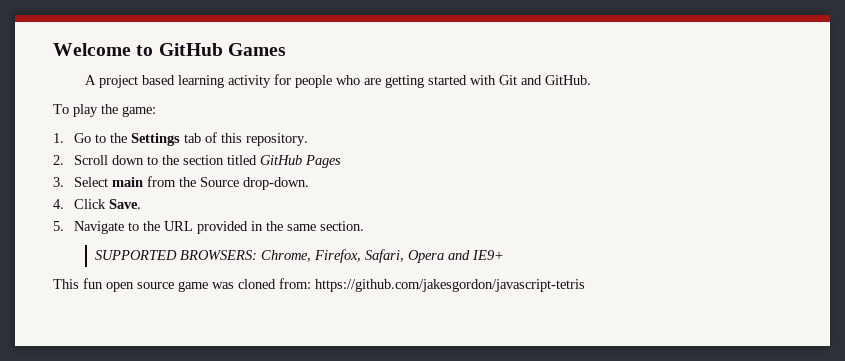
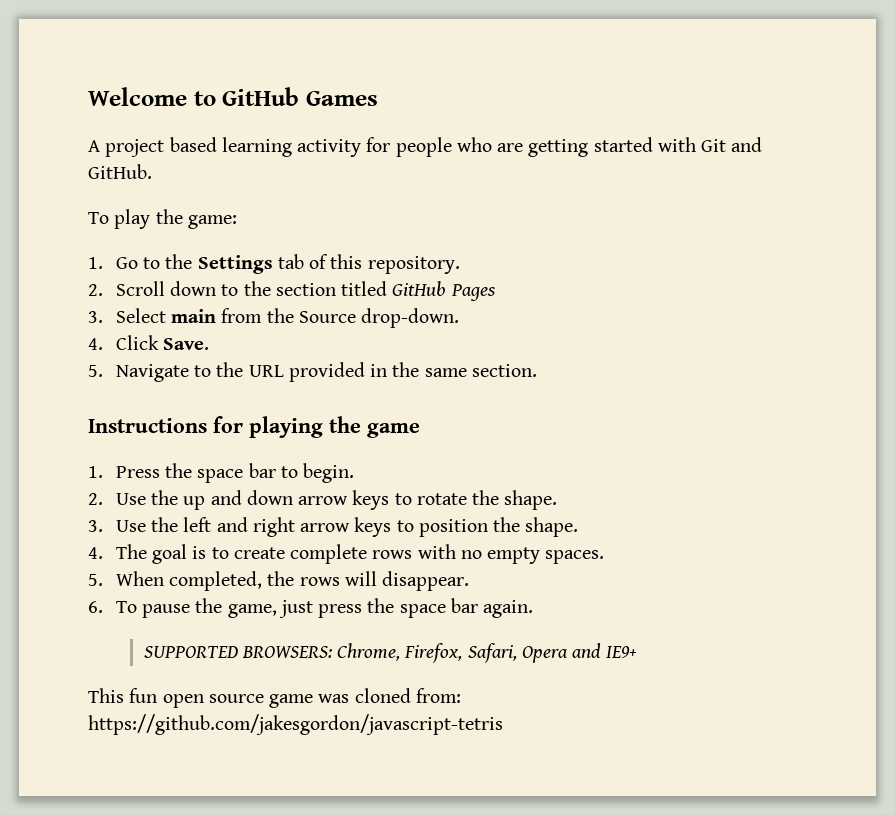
+ Instructions for playing the game
+ 1. Press the space bar to begin.
+ 2. Use the up and down arrow keys to rotate the shape.
+ 3. Use the left and right arrow keys to position the shape.
+ 4. The goal is to create complete rows with no empty spaces.
+ 5. When completed, the rows will disappear.
+ 6. To pause the game, just press the space bar again.

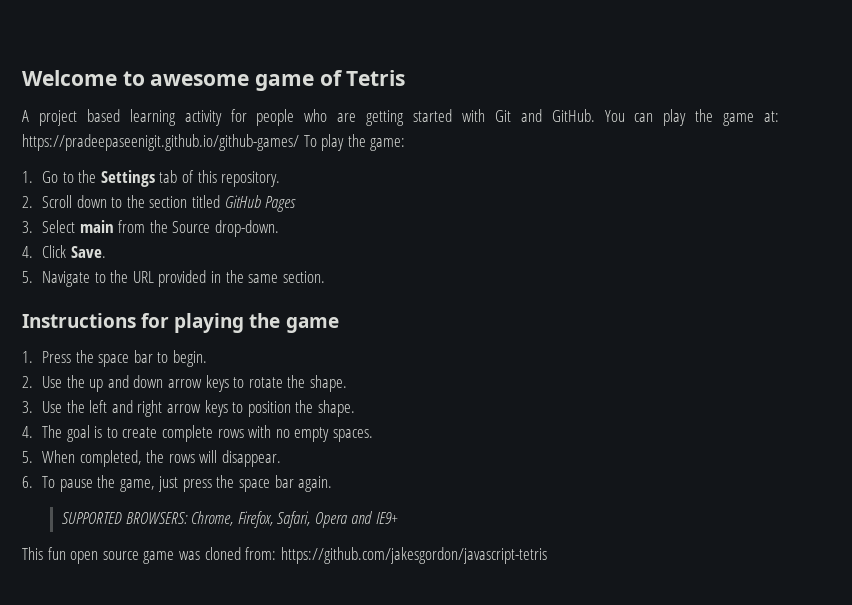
- Welcome to GitHub Games
+ Welcome to awesome game of Tetris
- A project based learning activity for people who are getting started with Git and GitHub.
- To play the game:
+ A project based learning activity for people who are getting started with Git and GitHub. You can play the game at: https://pradeepaseenigit.github.io/github-games/ To play the game:

